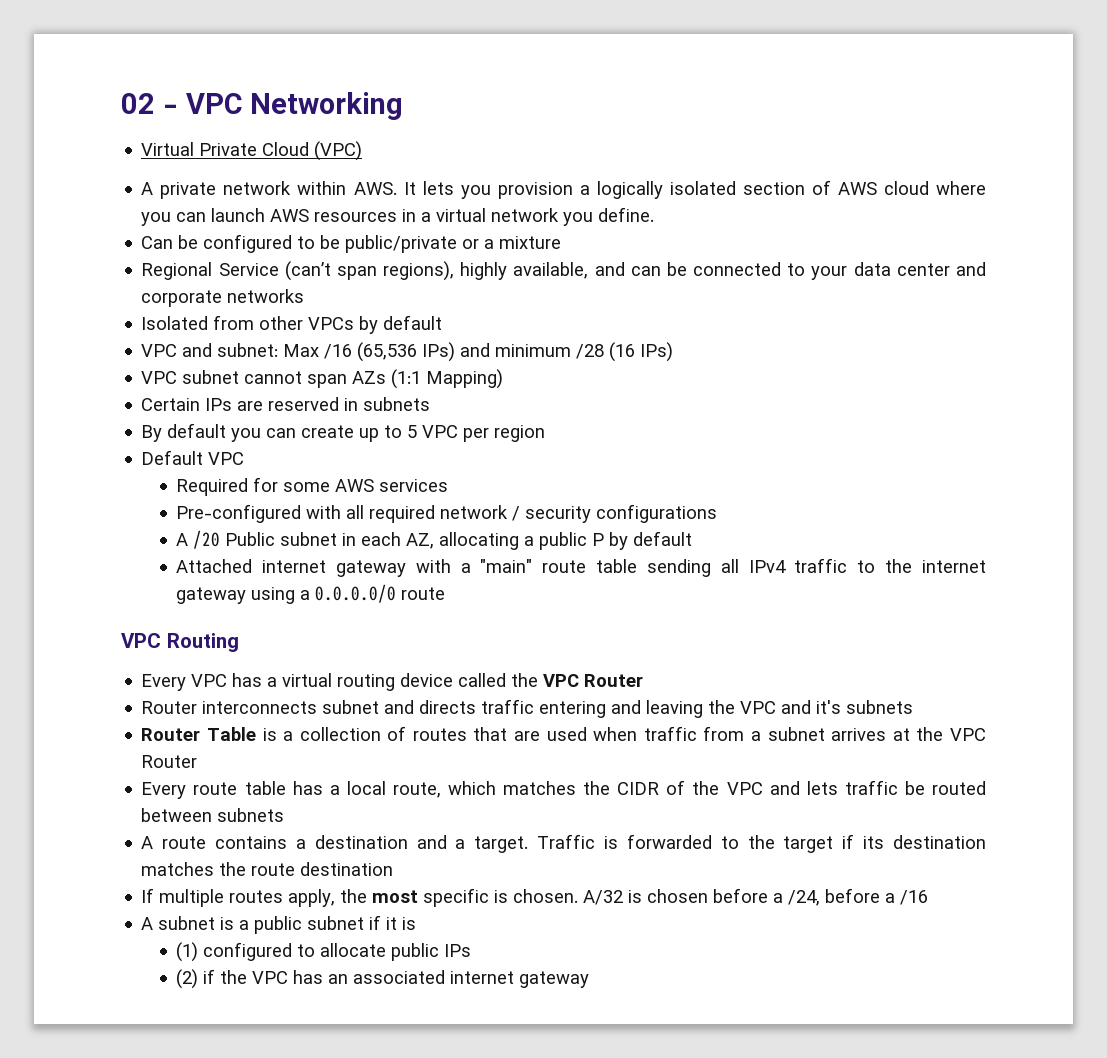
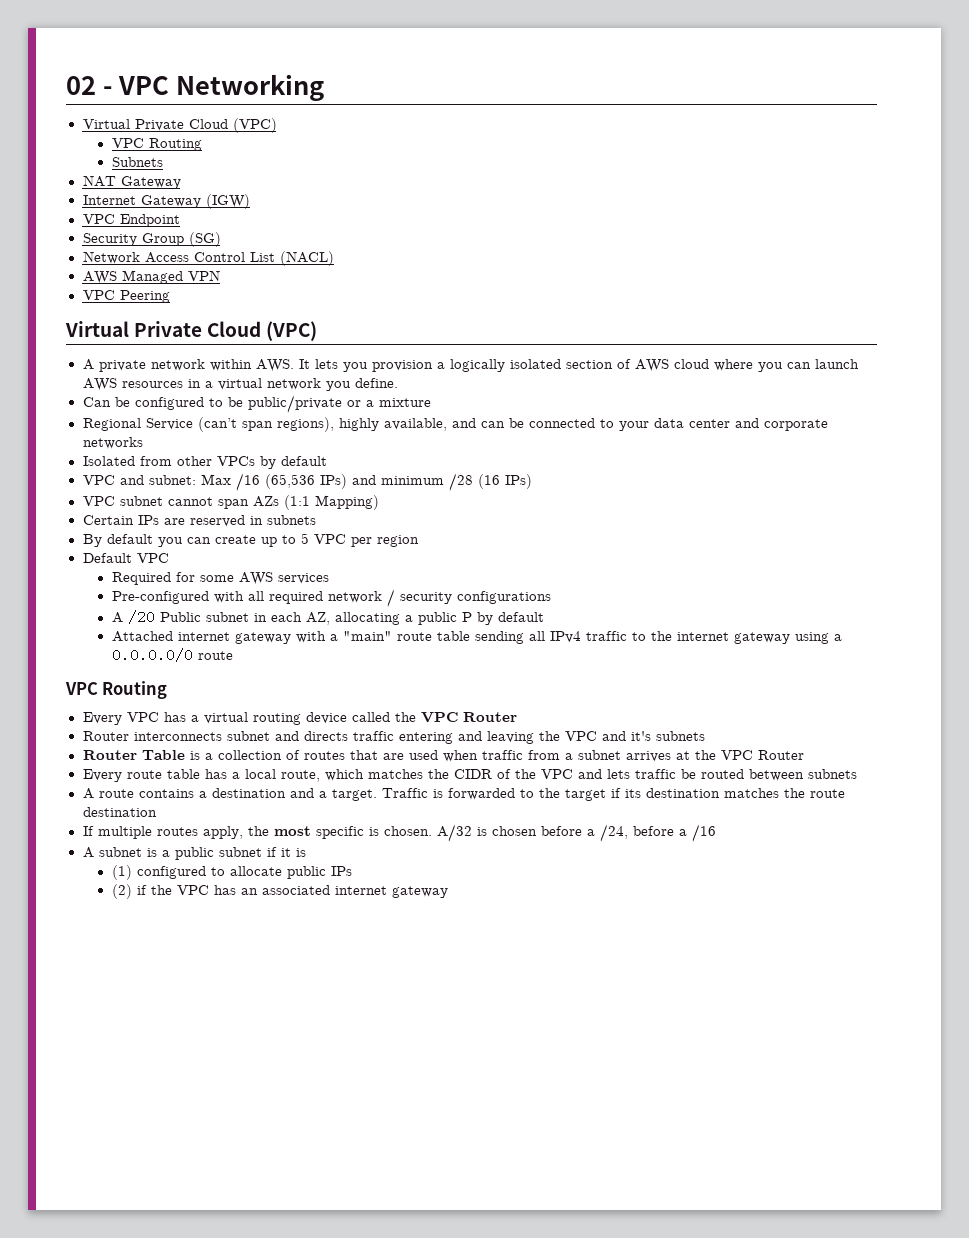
  02 - VPC Networking
+ Virtual Private Cloud (VPC)
+ VPC Routing
+ Subnets
+ NAT Gateway
+ Internet Gateway (IGW)
+ VPC Endpoint
+ Security Group (SG)
+ Network Access Control List (NACL)
+ AWS Managed VPN
+ VPC Peering

